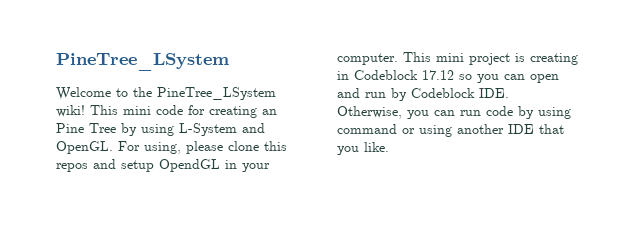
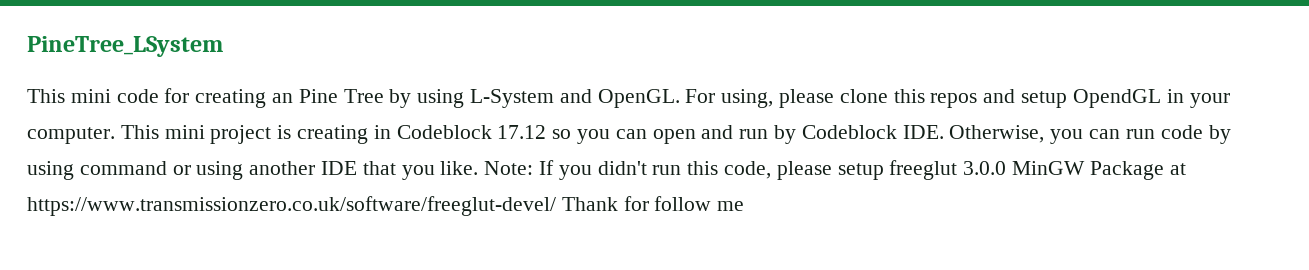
- Welcome to the PineTree_LSystem wiki!
+ Note: If you didn't run this code, please setup freeglut 3.0.0 MinGW Package at https://www.transmissionzero.co.uk/software/freeglut-devel/ Thank for follow me

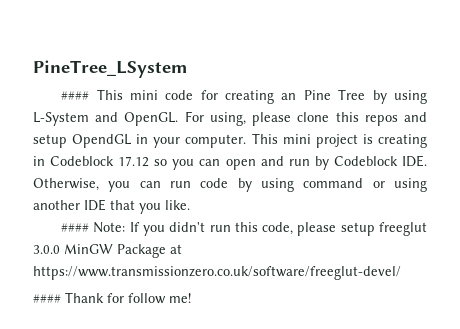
- This mini code for creating an Pine Tree by using L-System and OpenGL.
+ #### This mini code for creating an Pine Tree by using L-System and OpenGL.
- This mini project is creating in Codeblock 17.12 so you can open and run by Codeblock IDE. Otherwise, you can run code by using command or using another IDE that you like. Note: If you didn't run this code, please setup freeglut 3.0.0 MinGW Package at https://www.transmissionzero.co.uk/software/freeglut-devel/ Thank for follow me
+ This mini project is creating in Codeblock 17.12 so you can open and run by Codeblock IDE. Otherwise, you can run code by using command or using another IDE that you like.
+ #### Note: If you didn't run this code, please setup freeglut 3.0.0 MinGW Package at https://www.transmissionzero.co.uk/software/freeglut-devel/
+ #### Thank for follow me!

